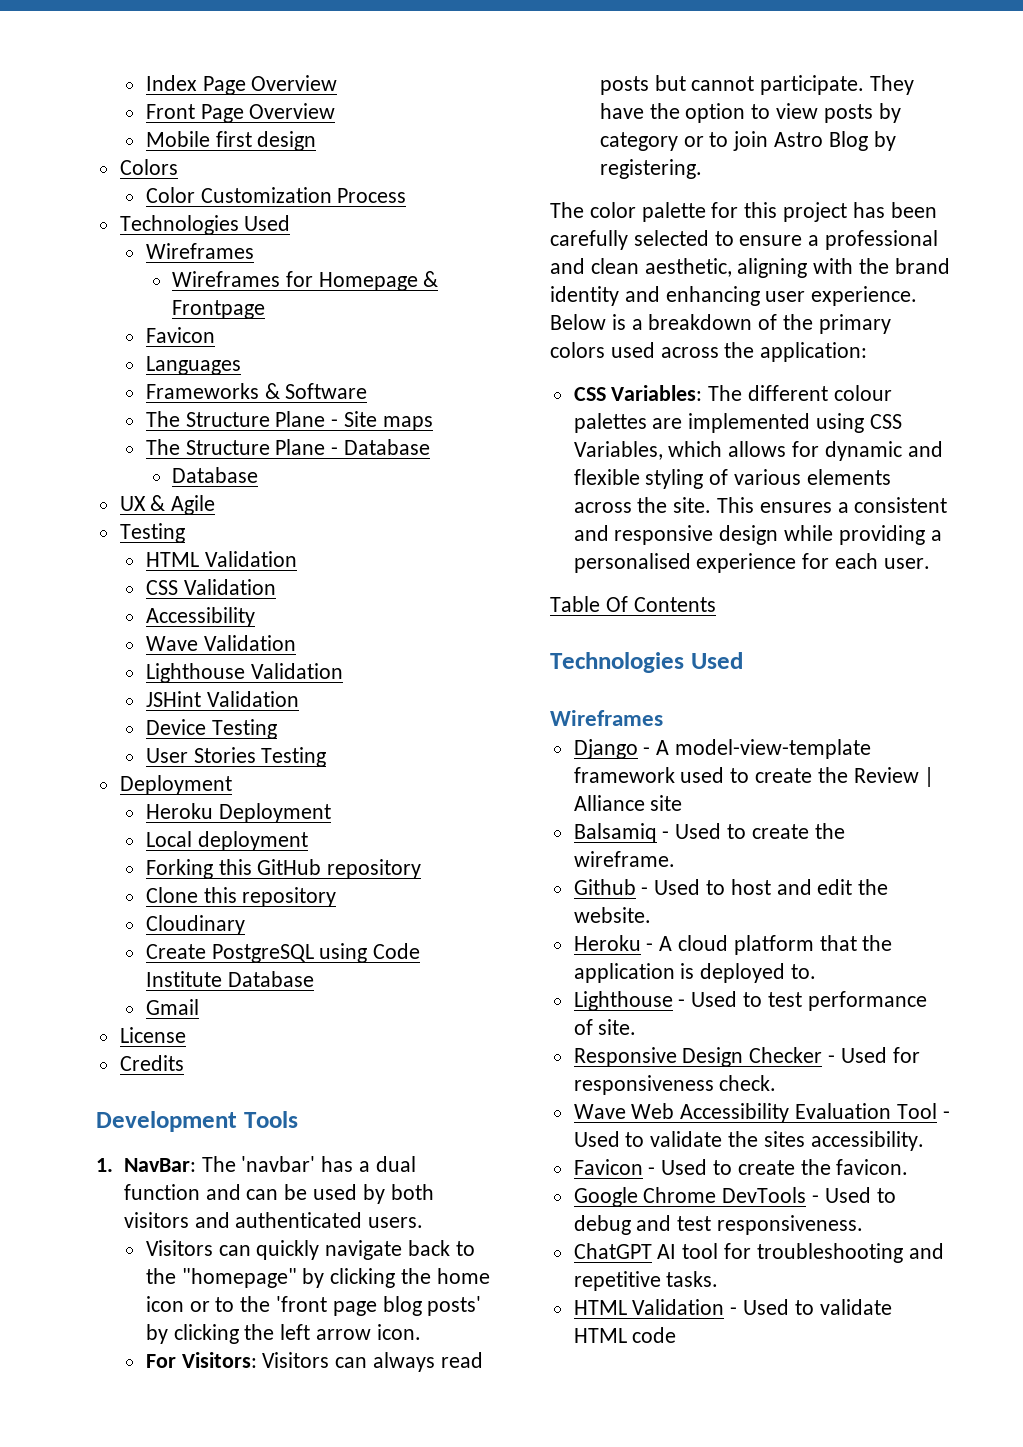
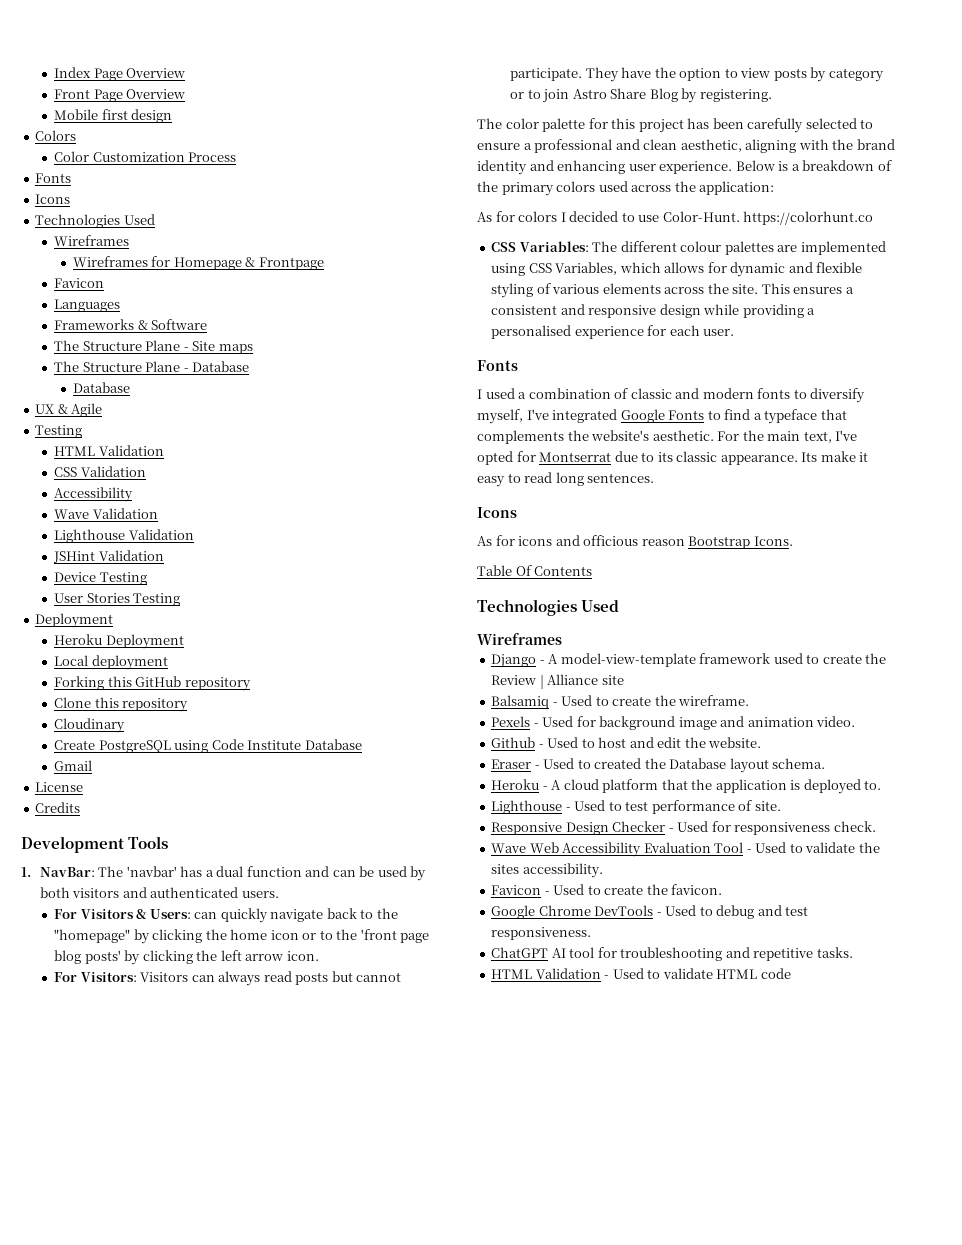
  Color Customization Process
+ Fonts
+ Icons
- Visitors can quickly navigate back to the "homepage" by clicking the home icon or to the 'front page blog posts' by clicking the left arrow icon.
+ For Visitors & Users: can quickly navigate back to the "homepage" by clicking the home icon or to the 'front page blog posts' by clicking the left arrow icon.
- They have the option to view posts by category or to join Astro Blog by registering.
+ They have the option to view posts by category or to join Astro Share Blog by registering.
+ As for colors I decided to use Color-Hunt. https://colorhunt.co
  This ensures a consistent and responsive design while providing a personalised experience for each user.
+ Fonts
+ I used a combination of classic and modern fonts to diversify myself, I've integrated Google Fonts to find a typeface that complements the website's aesthetic. For the main text, I've opted for Montserrat due to its classic appearance. Its make it easy to read long sentences.
+ Icons
+ As for icons and officious reason Bootstrap Icons.
+ Pexels - Used for background image and animation video.
+ Eraser - Used to created the Database layout schema.

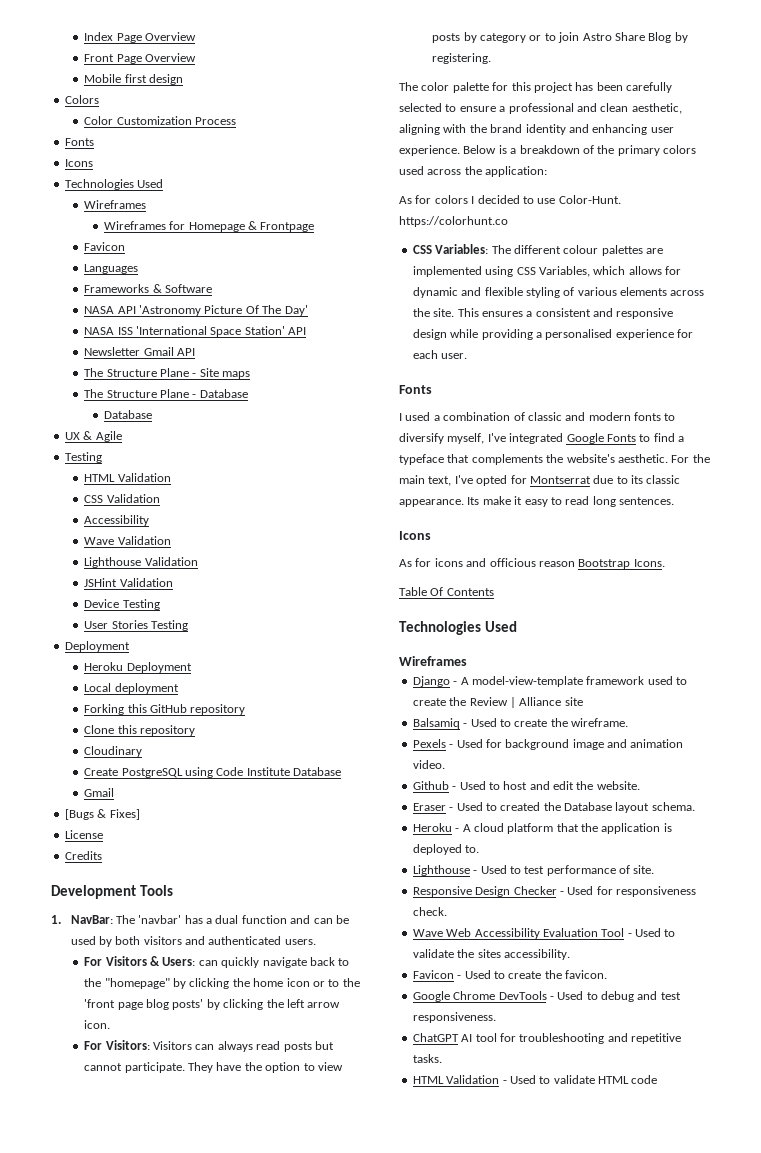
+ NASA API 'Astronomy Picture Of The Day'
+ NASA ISS 'International Space Station' API
+ Newsletter Gmail API
+ [Bugs & Fixes]

